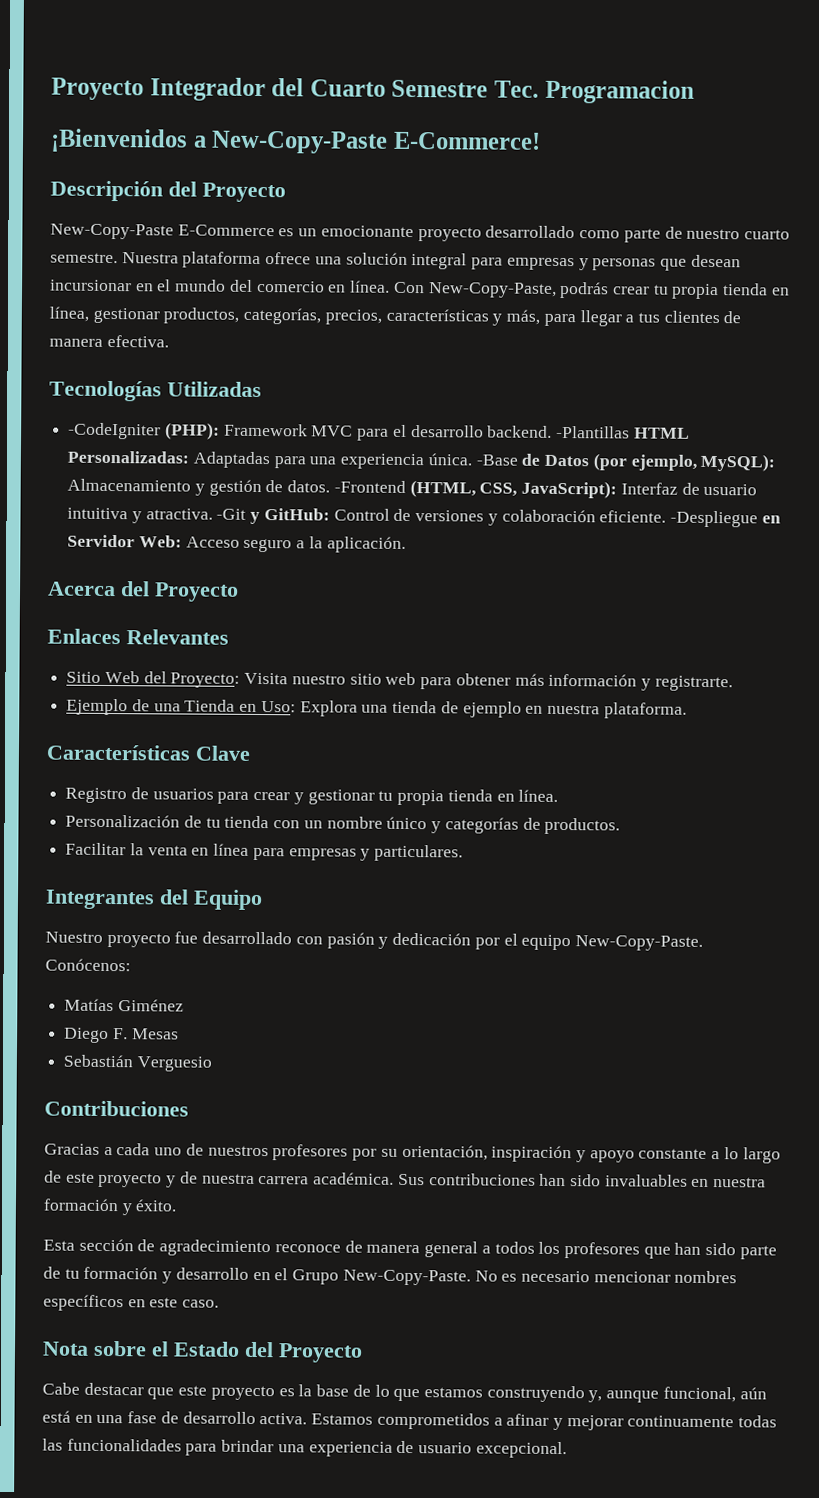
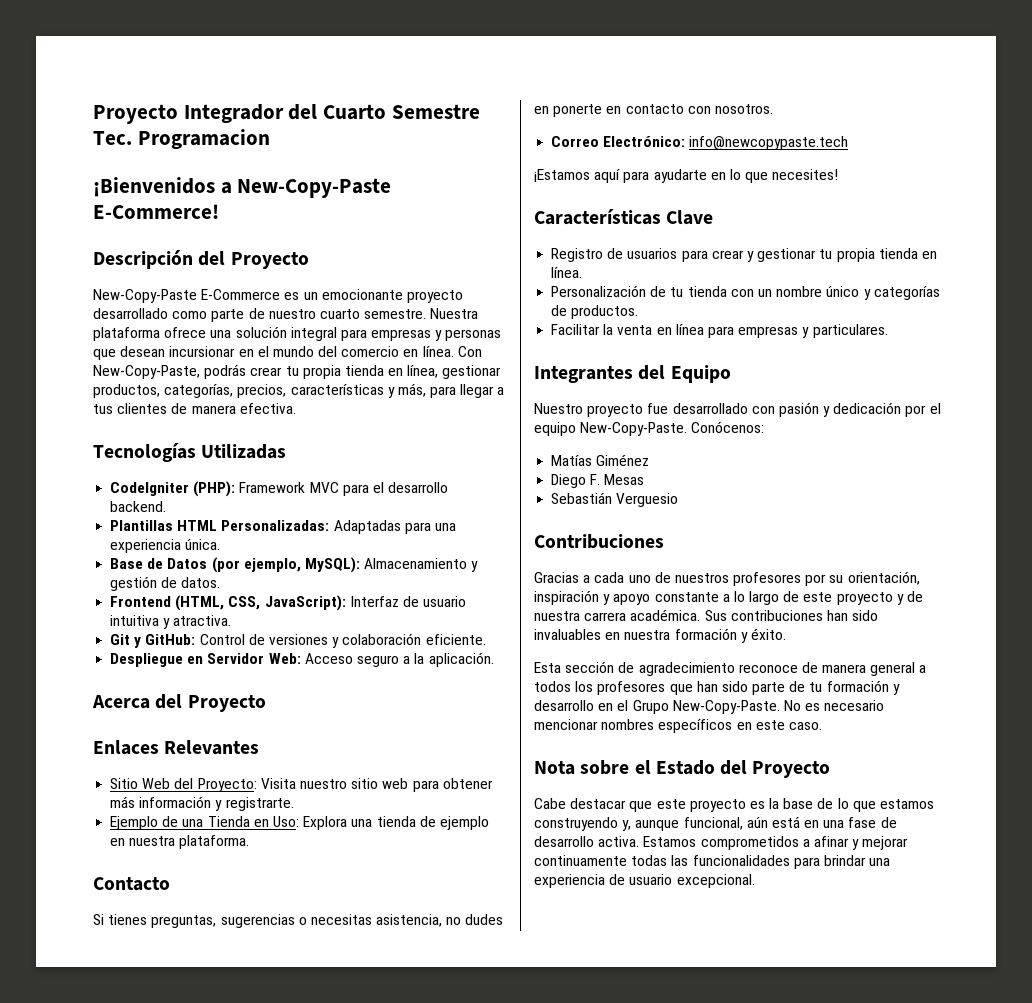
- -CodeIgniter (PHP): Framework MVC para el desarrollo backend. -Plantillas HTML Personalizadas: Adaptadas para una experiencia única. -Base de Datos (por ejemplo, MySQL): Almacenamiento y gestión de datos. -Frontend (HTML, CSS, JavaScript): Interfaz de usuario intuitiva y atractiva. -Git y GitHub: Control de versiones y colaboración eficiente. -Despliegue en Servidor Web: Acceso seguro a la aplicación.
+ CodeIgniter (PHP): Framework MVC para el desarrollo backend.
+ Plantillas HTML Personalizadas: Adaptadas para una experiencia única.
+ Base de Datos (por ejemplo, MySQL): Almacenamiento y gestión de datos.
+ Frontend (HTML, CSS, JavaScript): Interfaz de usuario intuitiva y atractiva.
+ Git y GitHub: Control de versiones y colaboración eficiente.
+ Despliegue en Servidor Web: Acceso seguro a la aplicación.
+ Contacto
+ Si tienes preguntas, sugerencias o necesitas asistencia, no dudes en ponerte en contacto con nosotros.
+ Correo Electrónico: info@newcopypaste.tech
+ ¡Estamos aquí para ayudarte en lo que necesites!

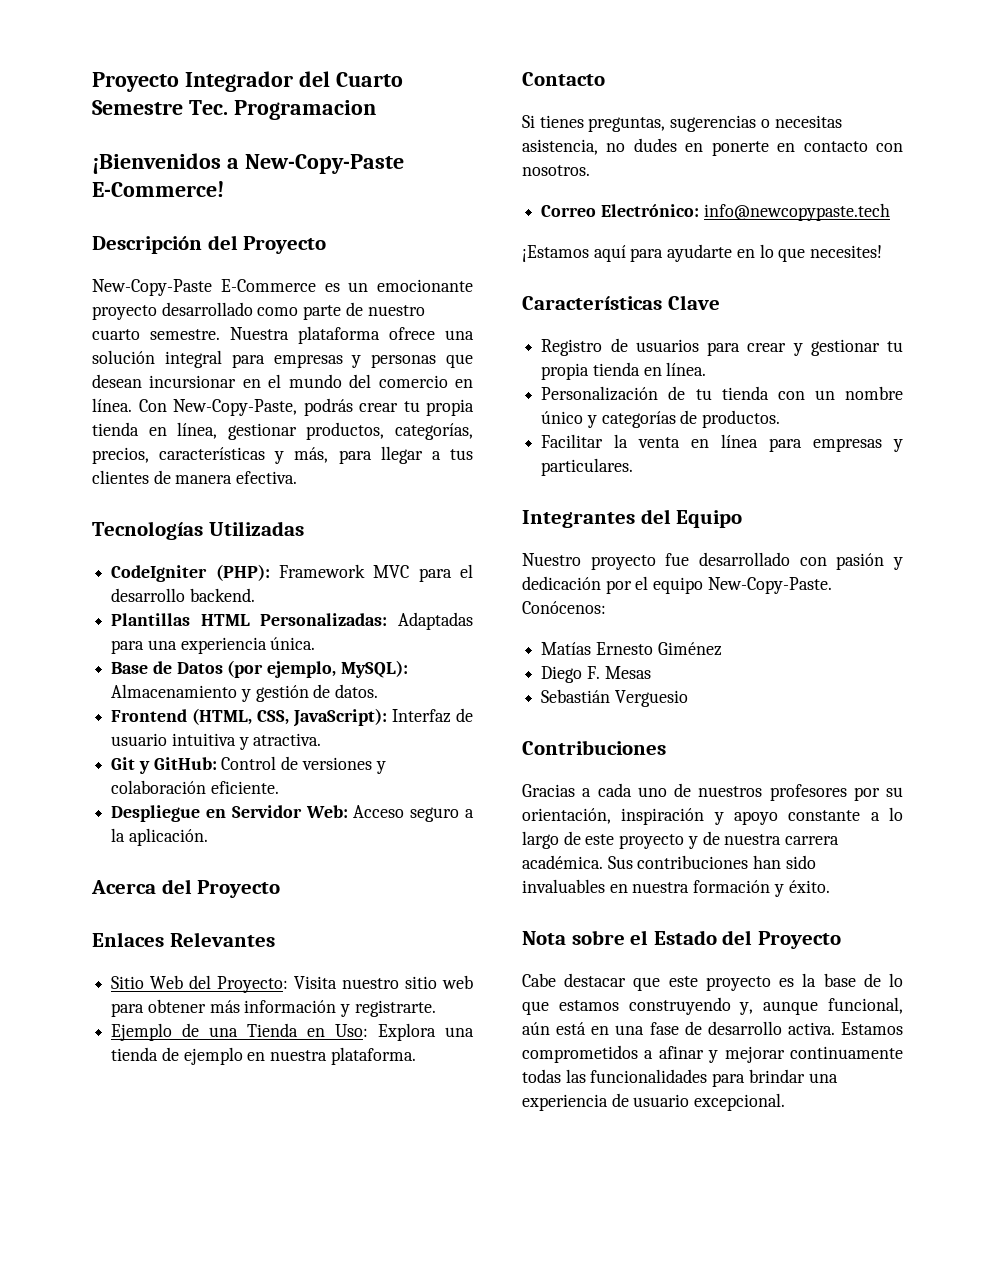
- Matías Giménez
+ Matías Ernesto Giménez
- Esta sección de agradecimiento reconoce de manera general a todos los profesores que han sido parte de tu formación y desarrollo en el Grupo New-Copy-Paste. No es necesario mencionar nombres específicos en este caso.

